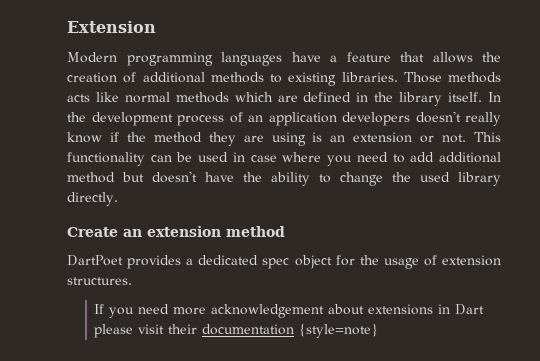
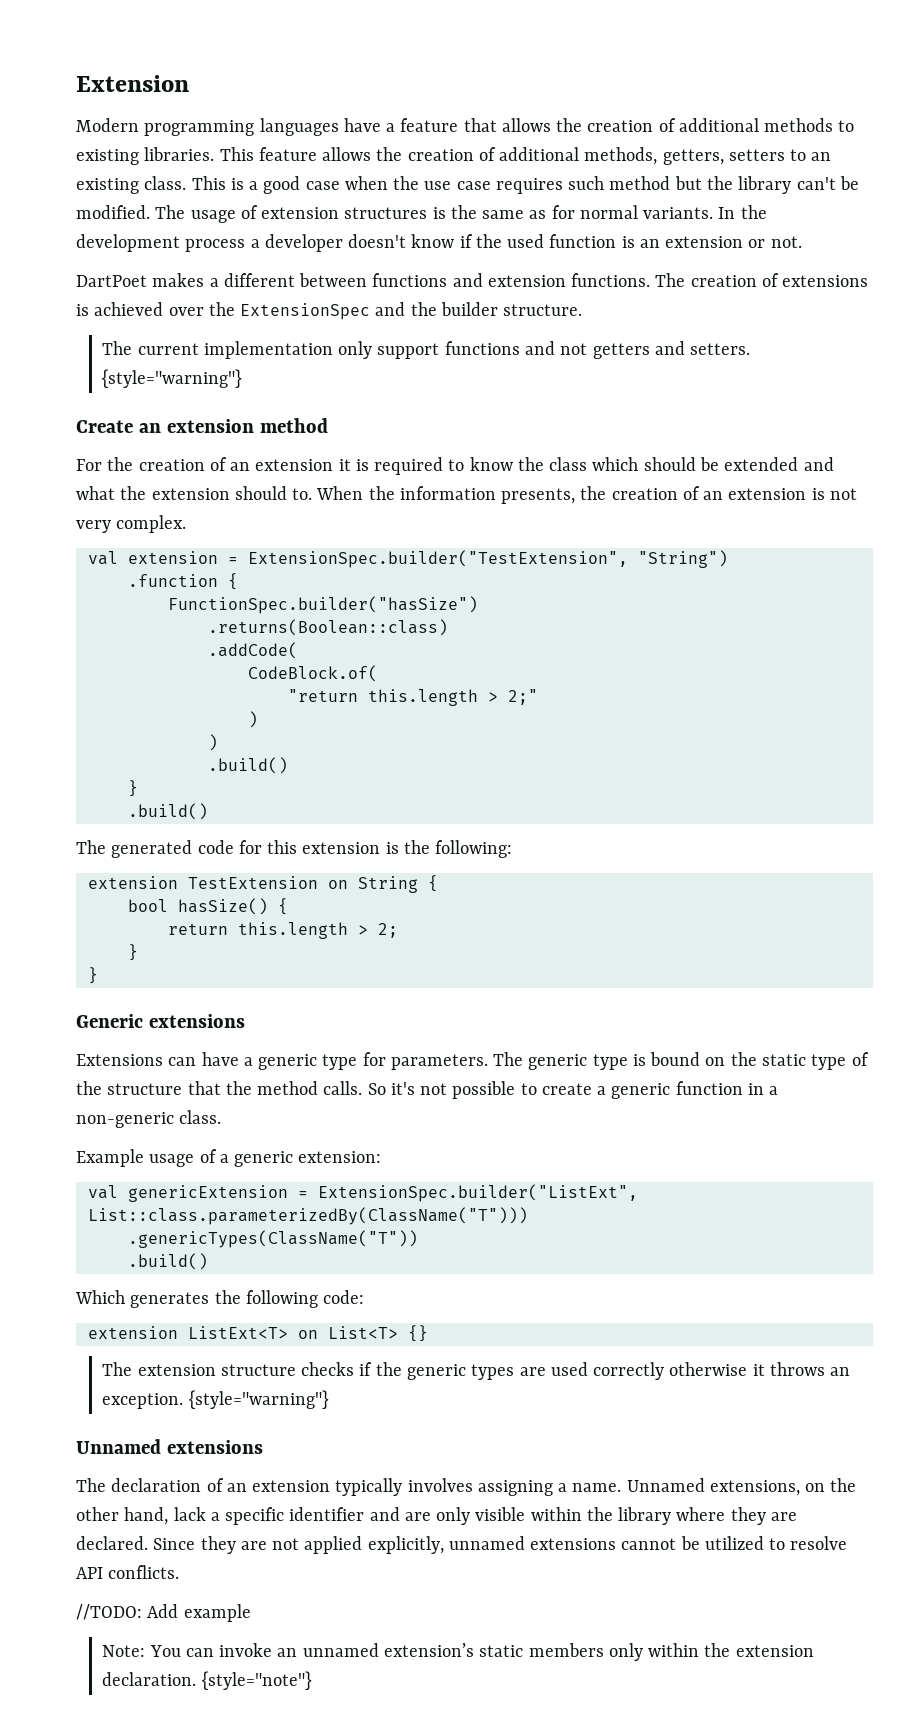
- Those methods acts like normal methods which are defined in the library itself. In the development process of an application developers doesn't really know if the method they are using is an extension or not. This functionality can be used in case where you need to add additional method but doesn't have the ability to change the used library directly.
+ This feature allows the creation of additional methods, getters, setters to an existing class. This is a good case when the use case requires such method but the library can't be modified. The usage of extension structures is the same as for normal variants. In the development process a developer doesn't know if the used function is an extension or not.
+ DartPoet makes a different between functions and extension functions. The creation of extensions is achieved over the ExtensionSpec and the builder structure.
+ The current implementation only support functions and not getters and setters. {style="warning"}
  Create an extension method
- DartPoet provides a dedicated spec object for the usage of extension structures.
- If you need more acknowledgement about extensions in Dart please visit their documentation {style=note}
+ For the creation of an extension it is required to know the class which should be extended and what the extension should to. When the information presents, the creation of an extension is not very complex.
+ val extension = ExtensionSpec.builder("TestExtension", "String")
+ .function {
+ FunctionSpec.builder("hasSize")
+ .returns(Boolean::class)
+ .addCode(
+ CodeBlock.of(
+ "return this.length > 2;"
+ )
+ )
+ .build()
+ }
+ .build()
+ The generated code for this extension is the following:
+ extension TestExtension on String {
+ bool hasSize() {
+ return this.length > 2;
+ }
+ }
+ Generic extensions
+ Extensions can have a generic type for parameters. The generic type is bound on the static type of the structure that the method calls. So it's not possible to create a generic function in a non-generic class.
+ Example usage of a generic extension:
+ val genericExtension = ExtensionSpec.builder("ListExt", List::class.parameterizedBy(ClassName("T")))
+ .genericTypes(ClassName("T"))
+ .build()
+ Which generates the following code:
+ extension ListExt<T> on List<T> {}
+ The extension structure checks if the generic types are used correctly otherwise it throws an exception. {style="warning"}
+ Unnamed extensions
+ The declaration of an extension typically involves assigning a name. Unnamed extensions, on the other hand, lack a specific identifier and are only visible within the library where they are declared. Since they are not applied explicitly, unnamed extensions cannot be utilized to resolve API conflicts.
+ //TODO: Add example
+ Note: You can invoke an unnamed extension’s static members only within the extension declaration. {style="note"}

